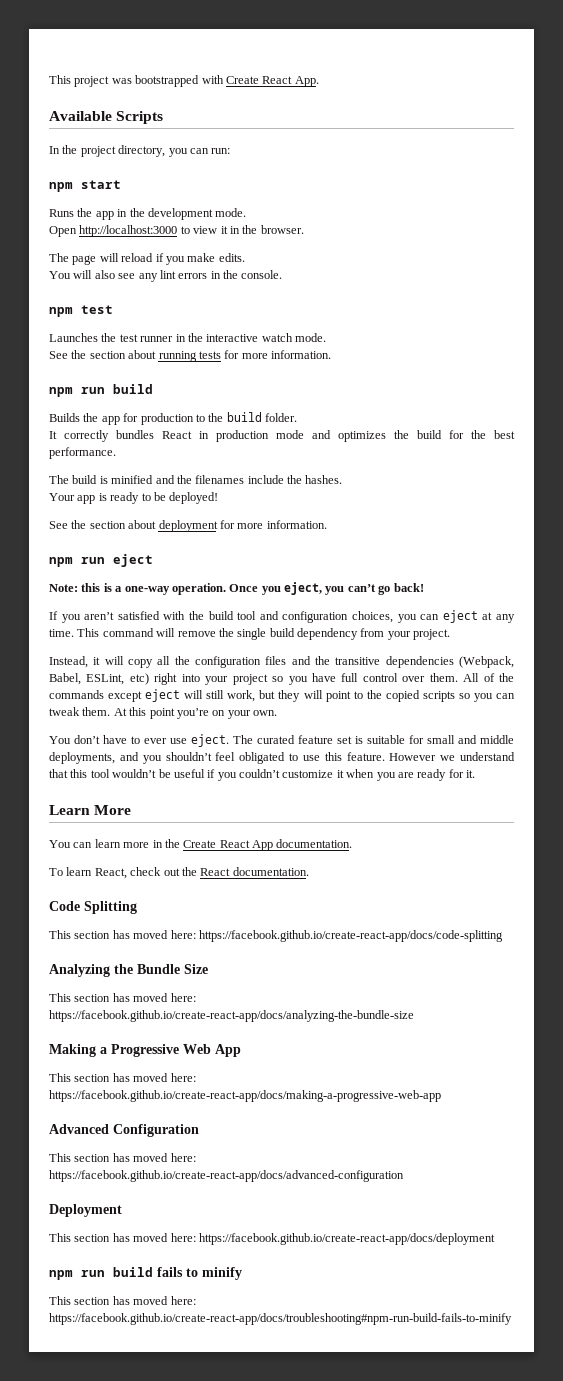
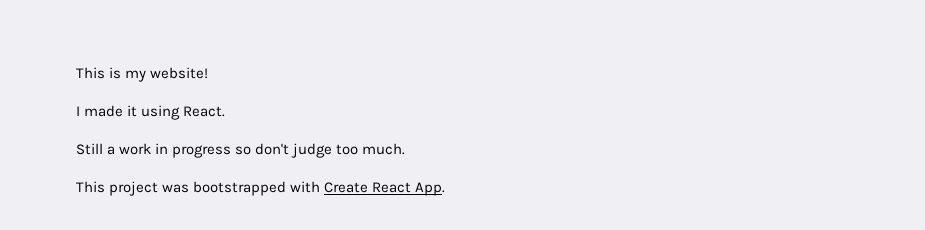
+ This is my website!
+ I made it using React.
+ Still a work in progress so don't judge too much.
- Available Scripts
- In the project directory, you can run:
- npm start
- Runs the app in the development mode.
- Open http://localhost:3000 to view it in the browser.
- The page will reload if you make edits.
- You will also see any lint errors in the console.
- npm test
- Launches the test runner in the interactive watch mode.
- See the section about running tests for more information.
- npm run build
- Builds the app for production to the build folder.
- It correctly bundles React in production mode and optimizes the build for the best performance.
- The build is minified and the filenames include the hashes.
- Your app is ready to be deployed!
- See the section about deployment for more information.
- npm run eject
- Note: this is a one-way operation. Once you eject, you can’t go back!
- If you aren’t satisfied with the build tool and configuration choices, you can eject at any time. This command will remove the single build dependency from your project.
- Instead, it will copy all the configuration files and the transitive dependencies (Webpack, Babel, ESLint, etc) right into your project so you have full control over them. All of the commands except eject will still work, but they will point to the copied scripts so you can tweak them. At this point you’re on your own.
- You don’t have to ever use eject. The curated feature set is suitable for small and middle deployments, and you shouldn’t feel obligated to use this feature. However we understand that this tool wouldn’t be useful if you couldn’t customize it when you are ready for it.
- Learn More
- You can learn more in the Create React App documentation.
- To learn React, check out the React documentation.
- Code Splitting
- This section has moved here: https://facebook.github.io/create-react-app/docs/code-splitting
- Analyzing the Bundle Size
- This section has moved here: https://facebook.github.io/create-react-app/docs/analyzing-the-bundle-size
- Making a Progressive Web App
- This section has moved here: https://facebook.github.io/create-react-app/docs/making-a-progressive-web-app
- Advanced Configuration
- This section has moved here: https://facebook.github.io/create-react-app/docs/advanced-configuration
- Deployment
- This section has moved here: https://facebook.github.io/create-react-app/docs/deployment
- npm run build fails to minify
- This section has moved here: https://facebook.github.io/create-react-app/docs/troubleshooting#npm-run-build-fails-to-minify

